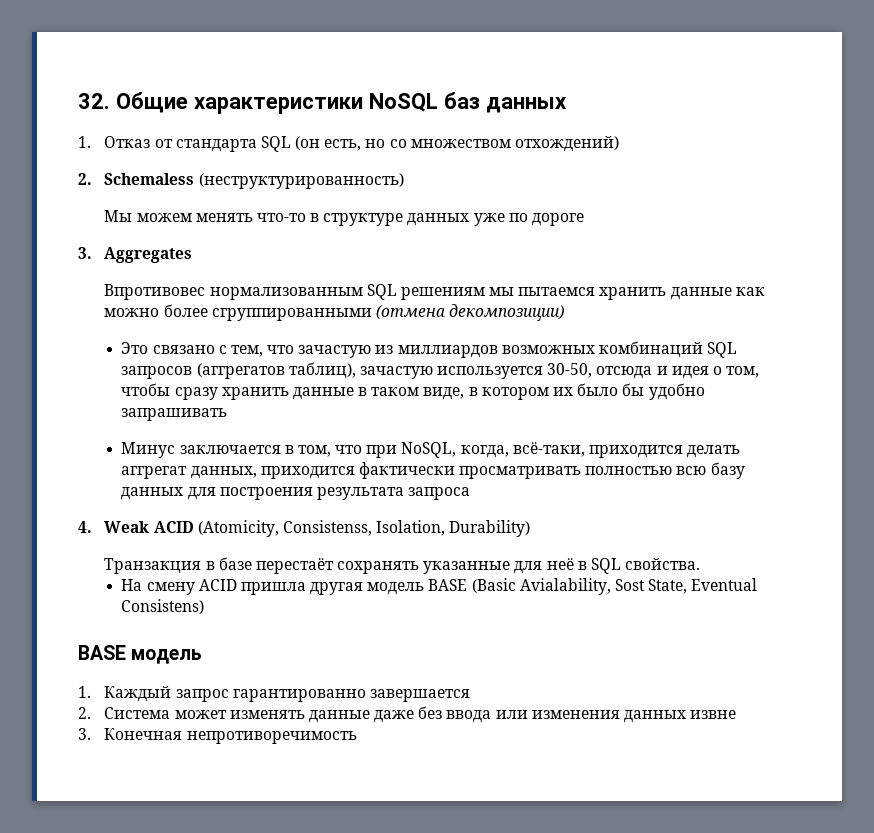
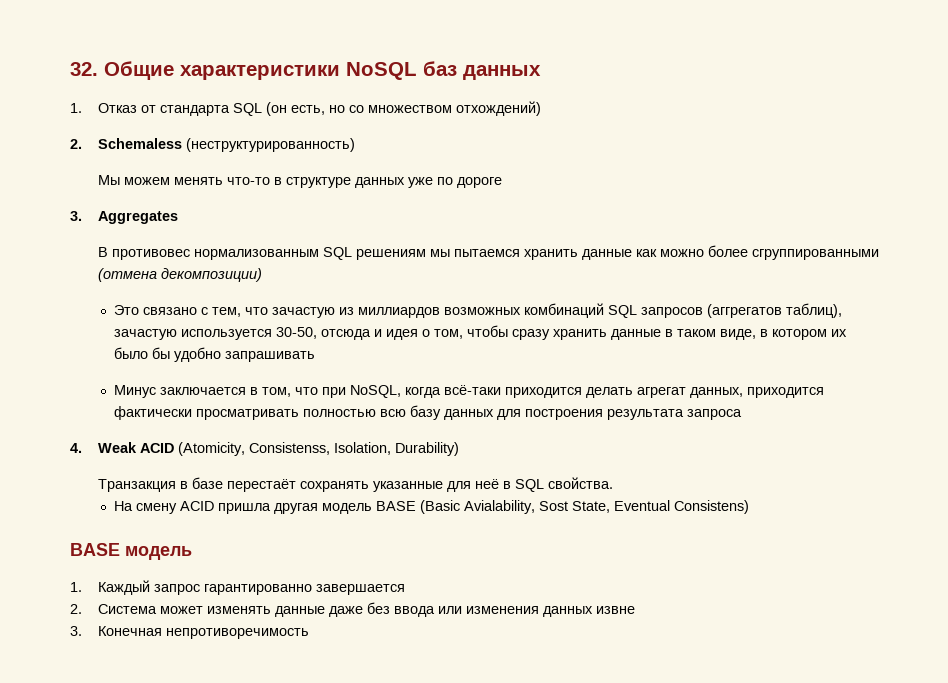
- Впротивовес нормализованным SQL решениям мы пытаемся хранить данные как можно более сгруппированными (отмена декомпозиции)
+ В противовес нормализованным SQL решениям мы пытаемся хранить данные как можно более сгруппированными (отмена декомпозиции)
- Минус заключается в том, что при NoSQL, когда, всё-таки, приходится делать аггрегат данных, приходится фактически просматривать полностью всю базу данных для построения результата запроса
+ Минус заключается в том, что при NoSQL, когда всё-таки приходится делать агрегат данных, приходится фактически просматривать полностью всю базу данных для построения результата запроса

